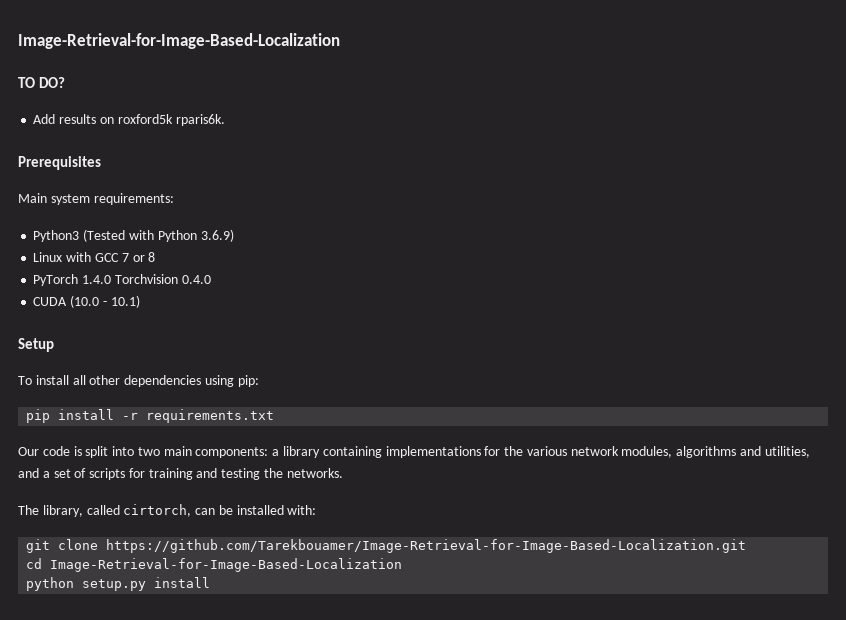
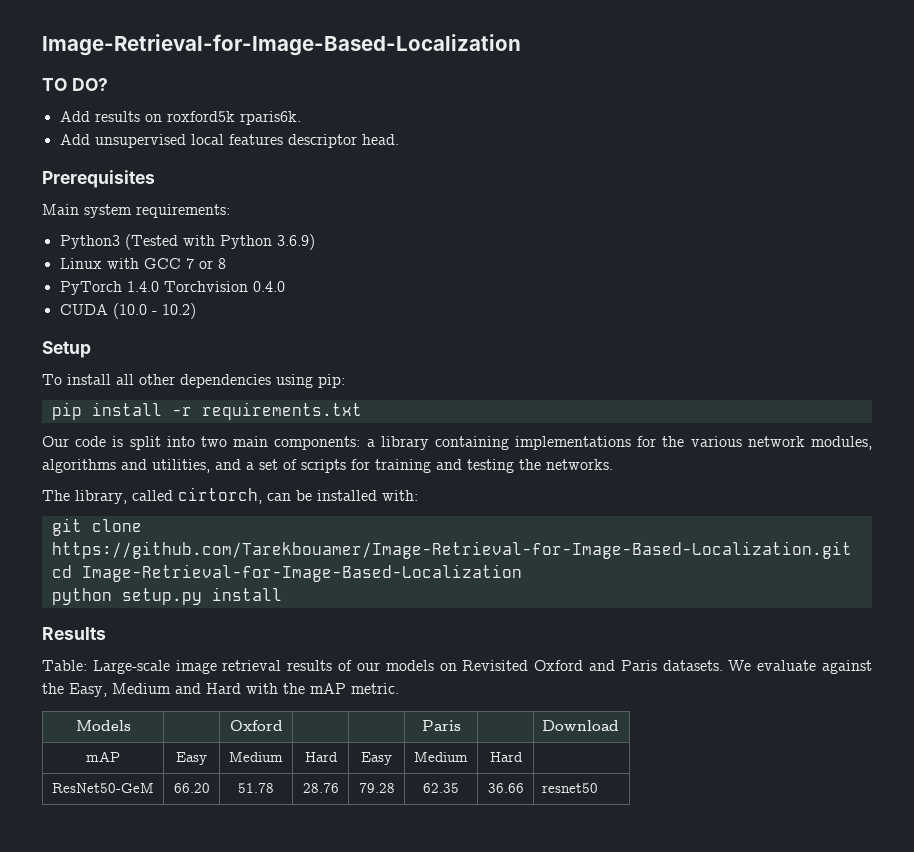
+ Add unsupervised local features descriptor head.
- CUDA (10.0 - 10.1)
+ CUDA (10.0 - 10.2)
+ Results
+ Table: Large-scale image retrieval results of our models on Revisited Oxford and Paris datasets. We evaluate against the Easy, Medium and Hard with the mAP metric.
+ Models | | Oxford | | | Paris | | Download
+ mAP | Easy | Medium | Hard | Easy | Medium | Hard |
+ ResNet50-GeM | 66.20 | 51.78 | 28.76 | 79.28 | 62.35 | 36.66 | resnet50

